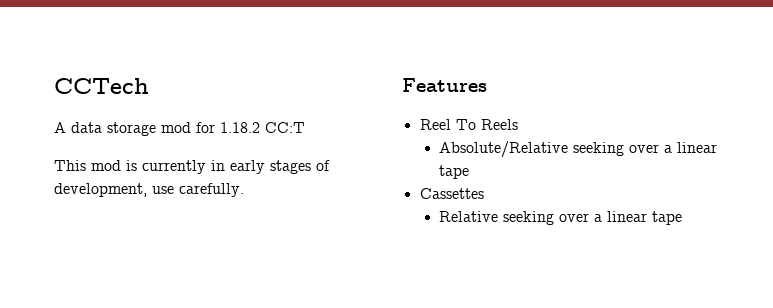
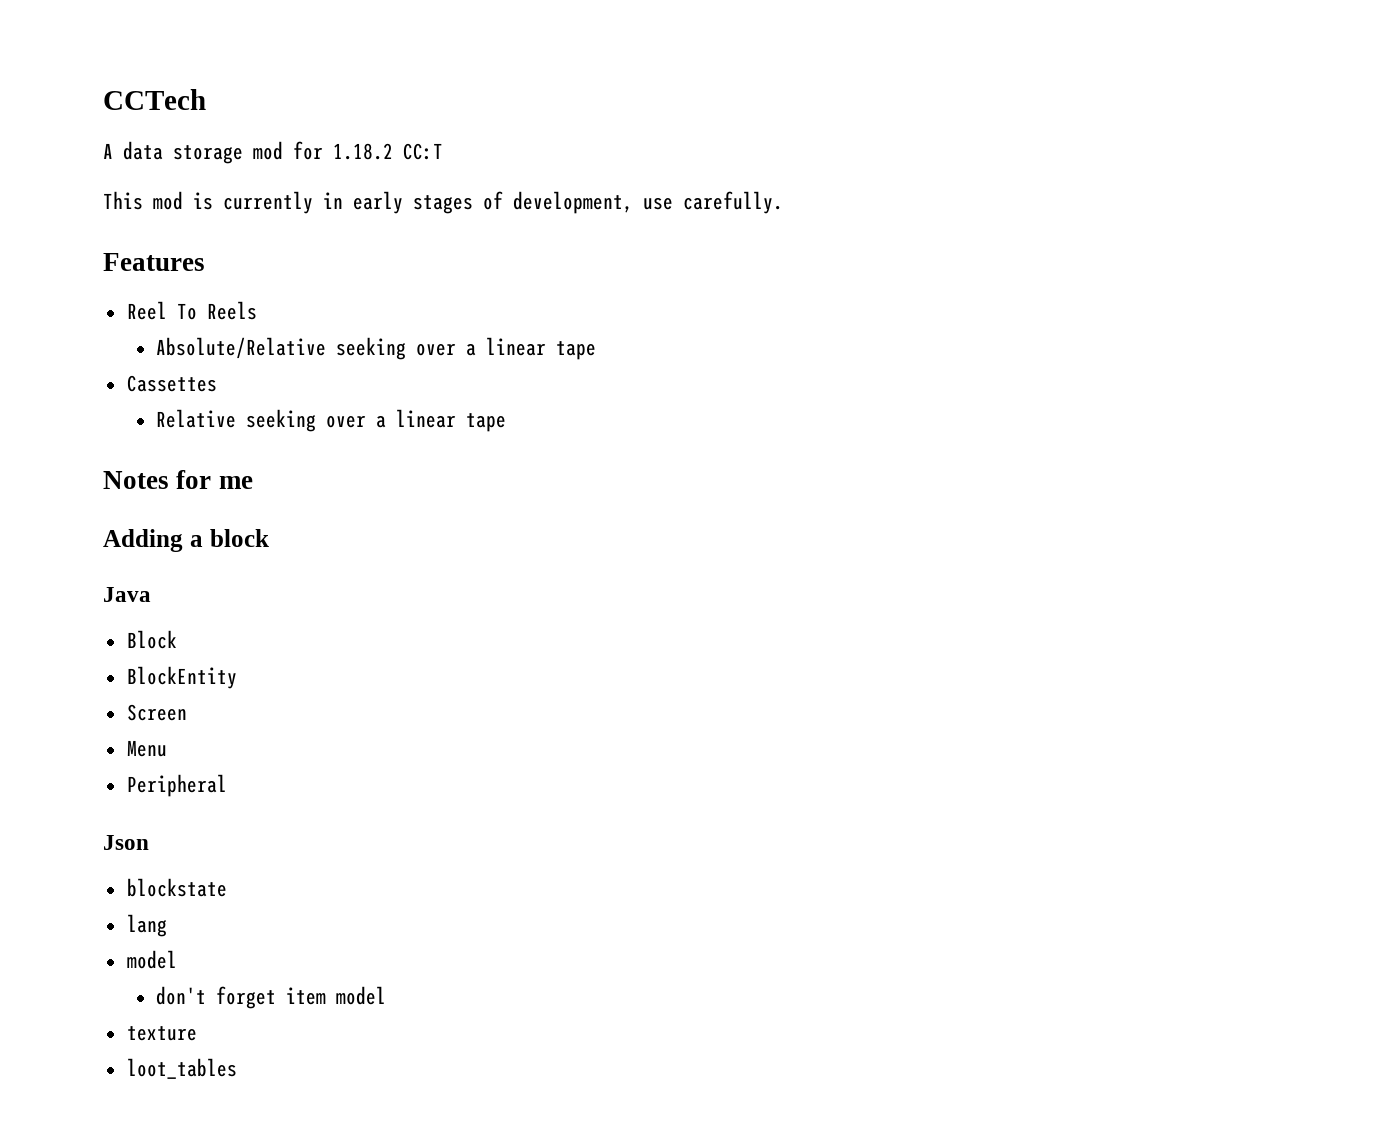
+ Notes for me
+ Adding a block
+ Java
+ Block
+ BlockEntity
+ Screen
+ Menu
+ Peripheral
+ Json
+ blockstate
+ lang
+ model
+ don't forget item model
+ texture
+ loot_tables

